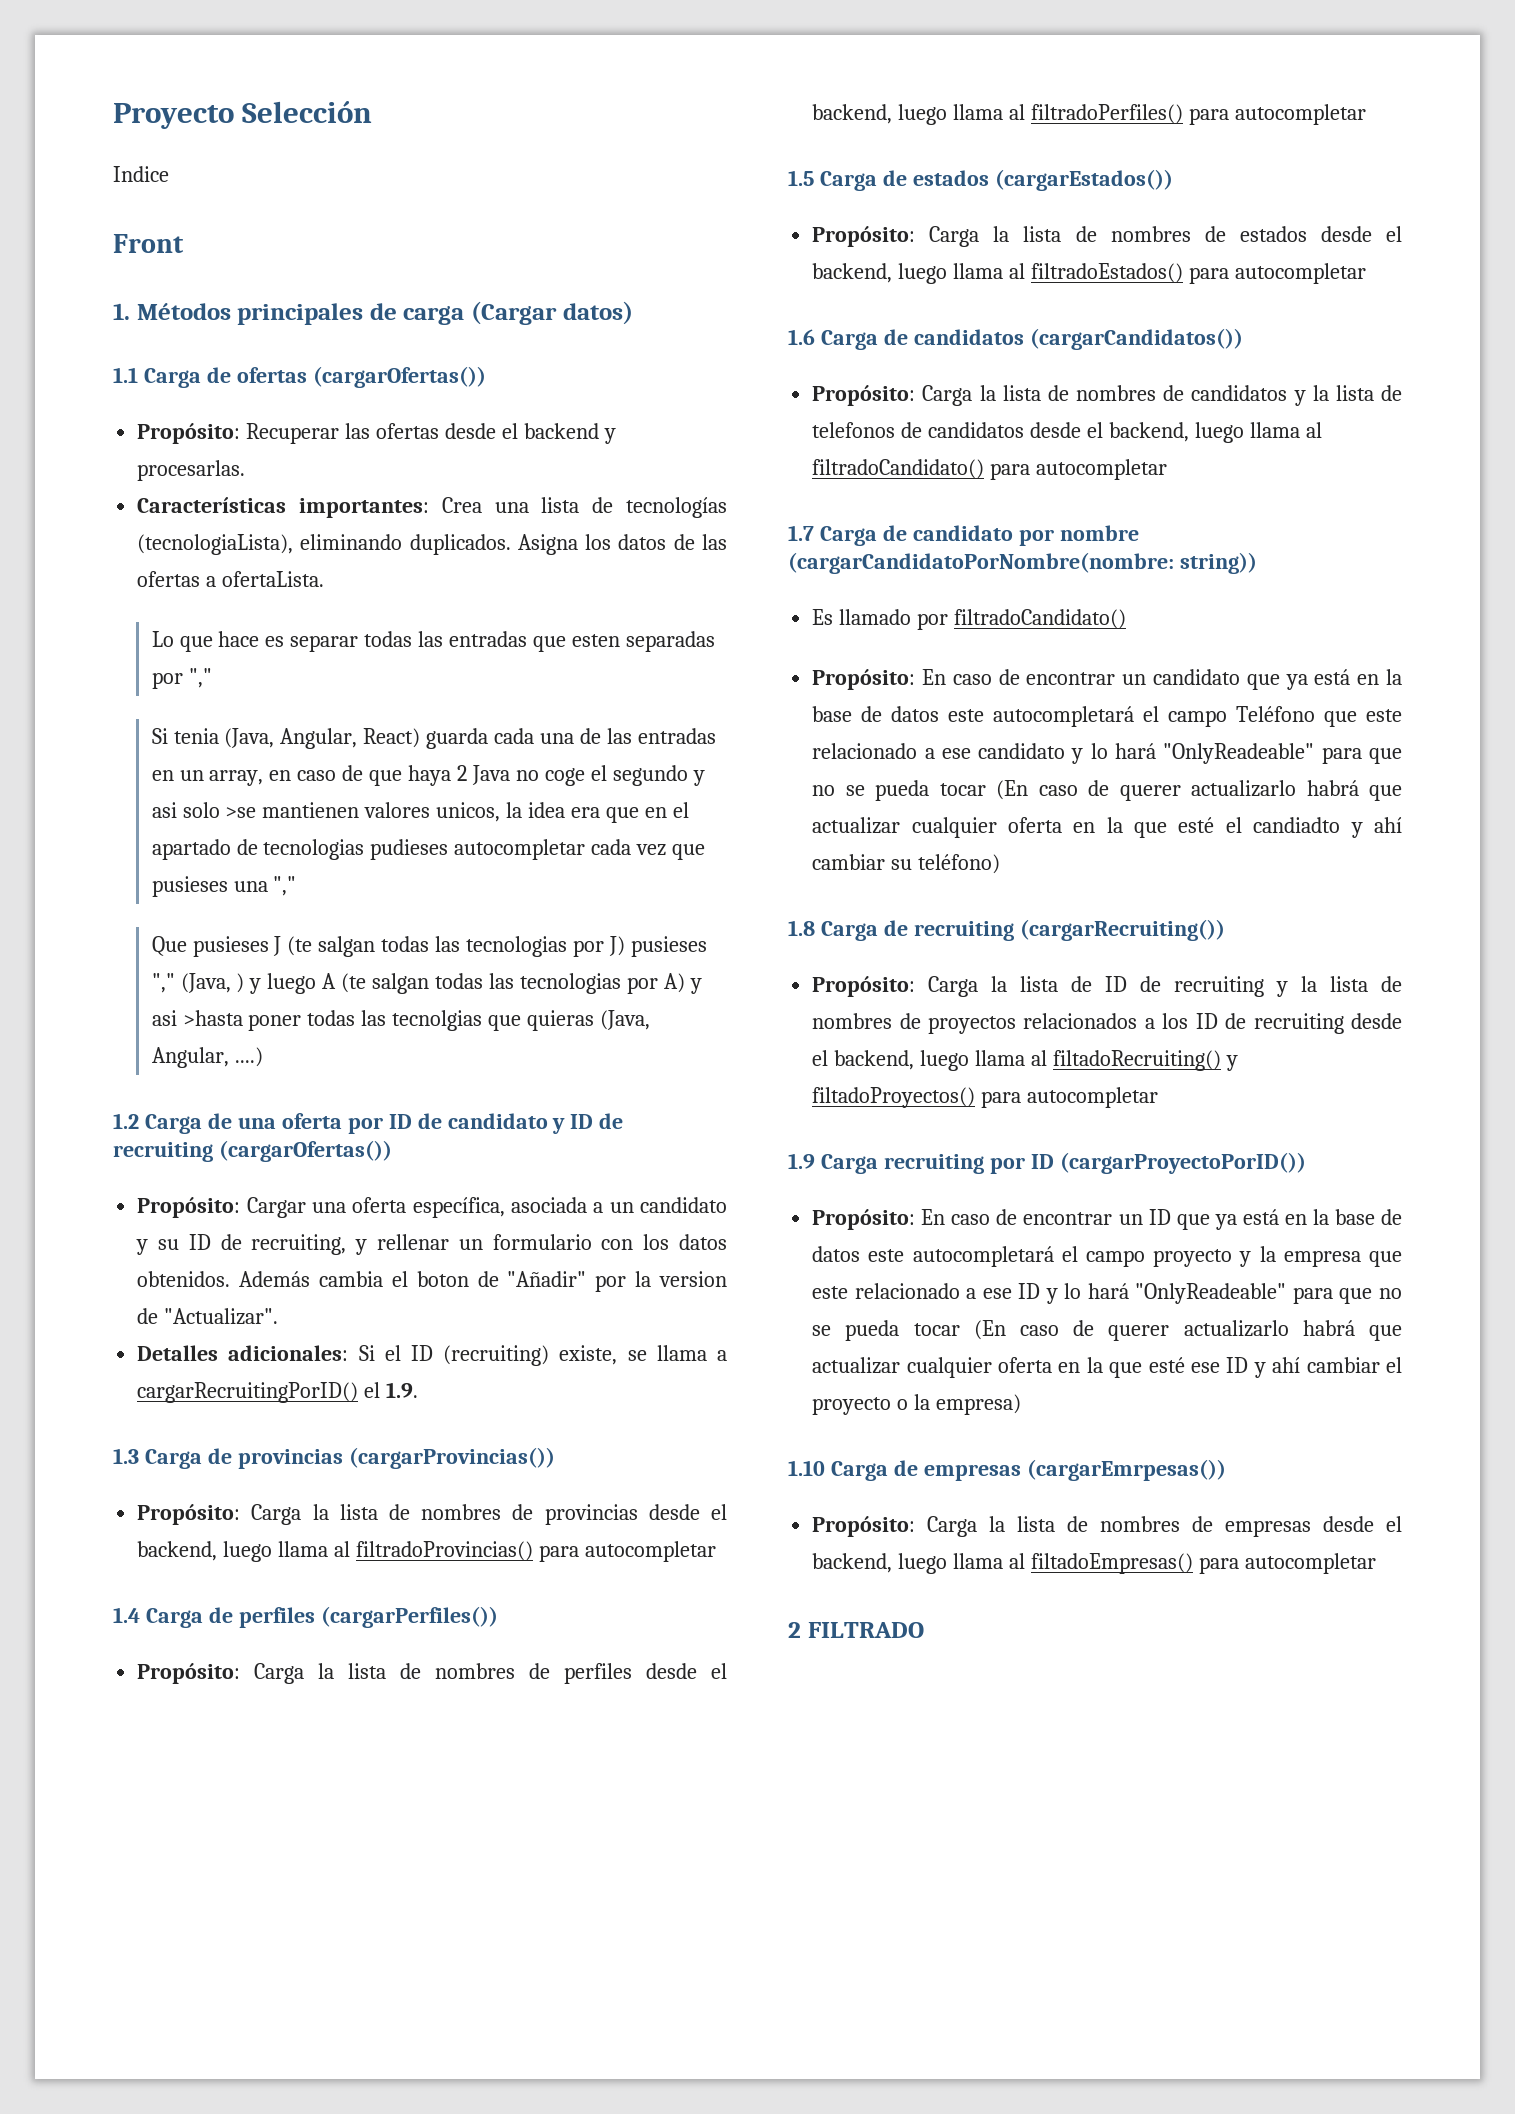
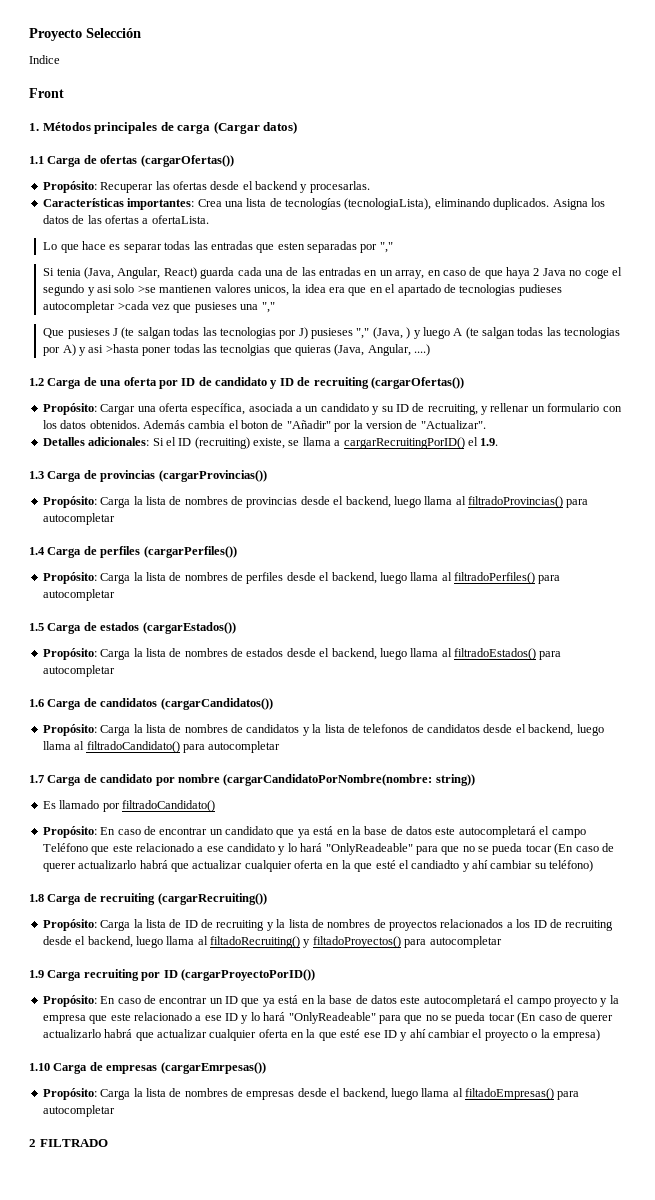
- Si tenia (Java, Angular, React) guarda cada una de las entradas en un array, en caso de que haya 2 Java no coge el segundo y asi solo >se mantienen valores unicos, la idea era que en el apartado de tecnologias pudieses autocompletar cada vez que pusieses una ","
+ Si tenia (Java, Angular, React) guarda cada una de las entradas en un array, en caso de que haya 2 Java no coge el segundo y asi solo >se mantienen valores unicos, la idea era que en el apartado de tecnologias pudieses autocompletar >cada vez que pusieses una ","

